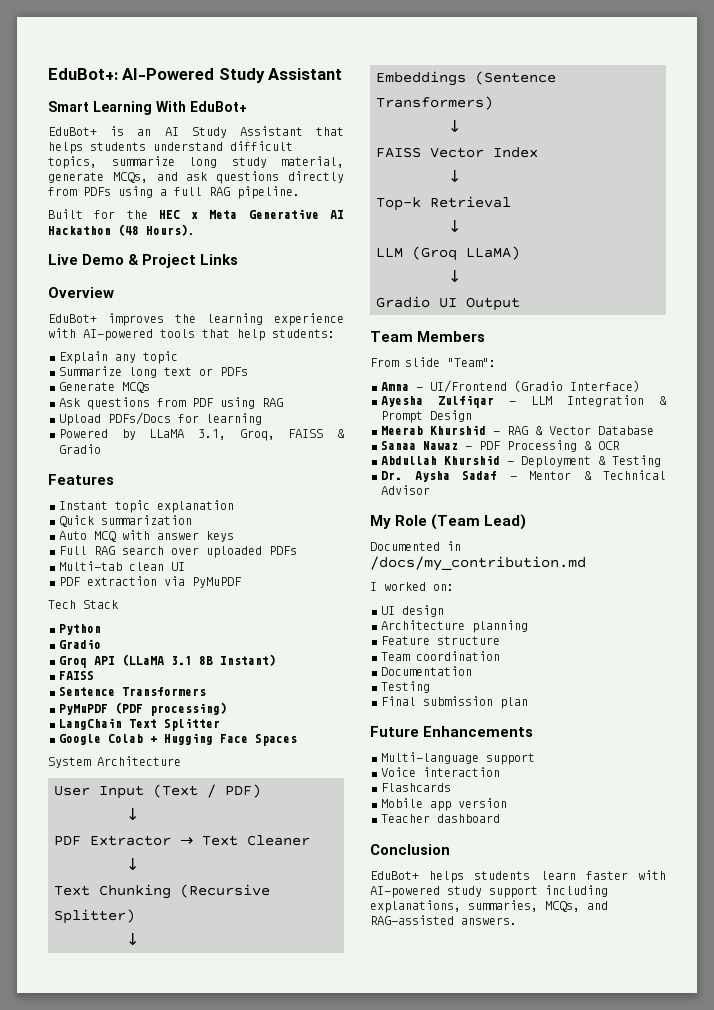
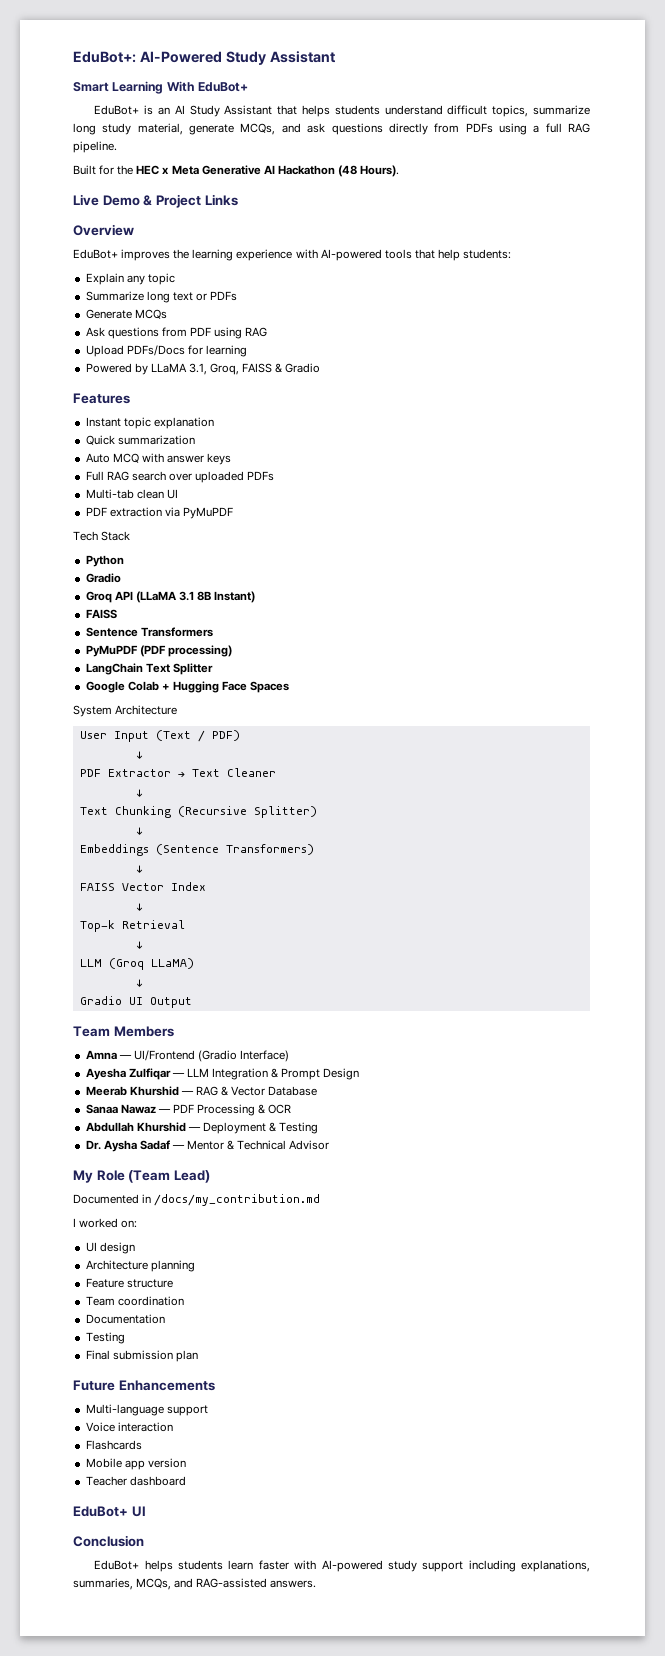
- From slide "Team":
+ EduBot+ UI

